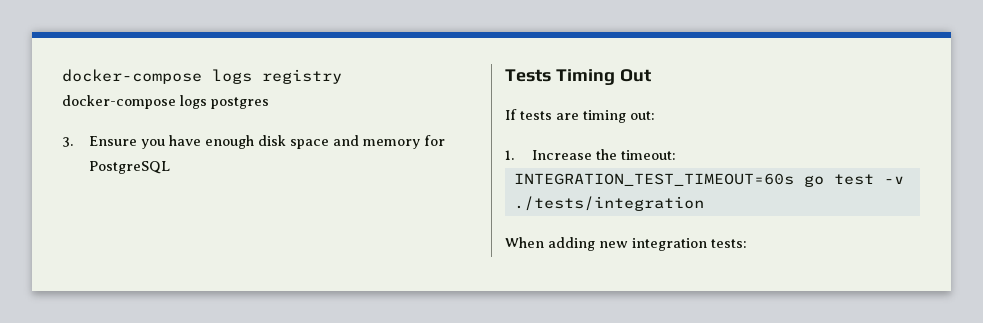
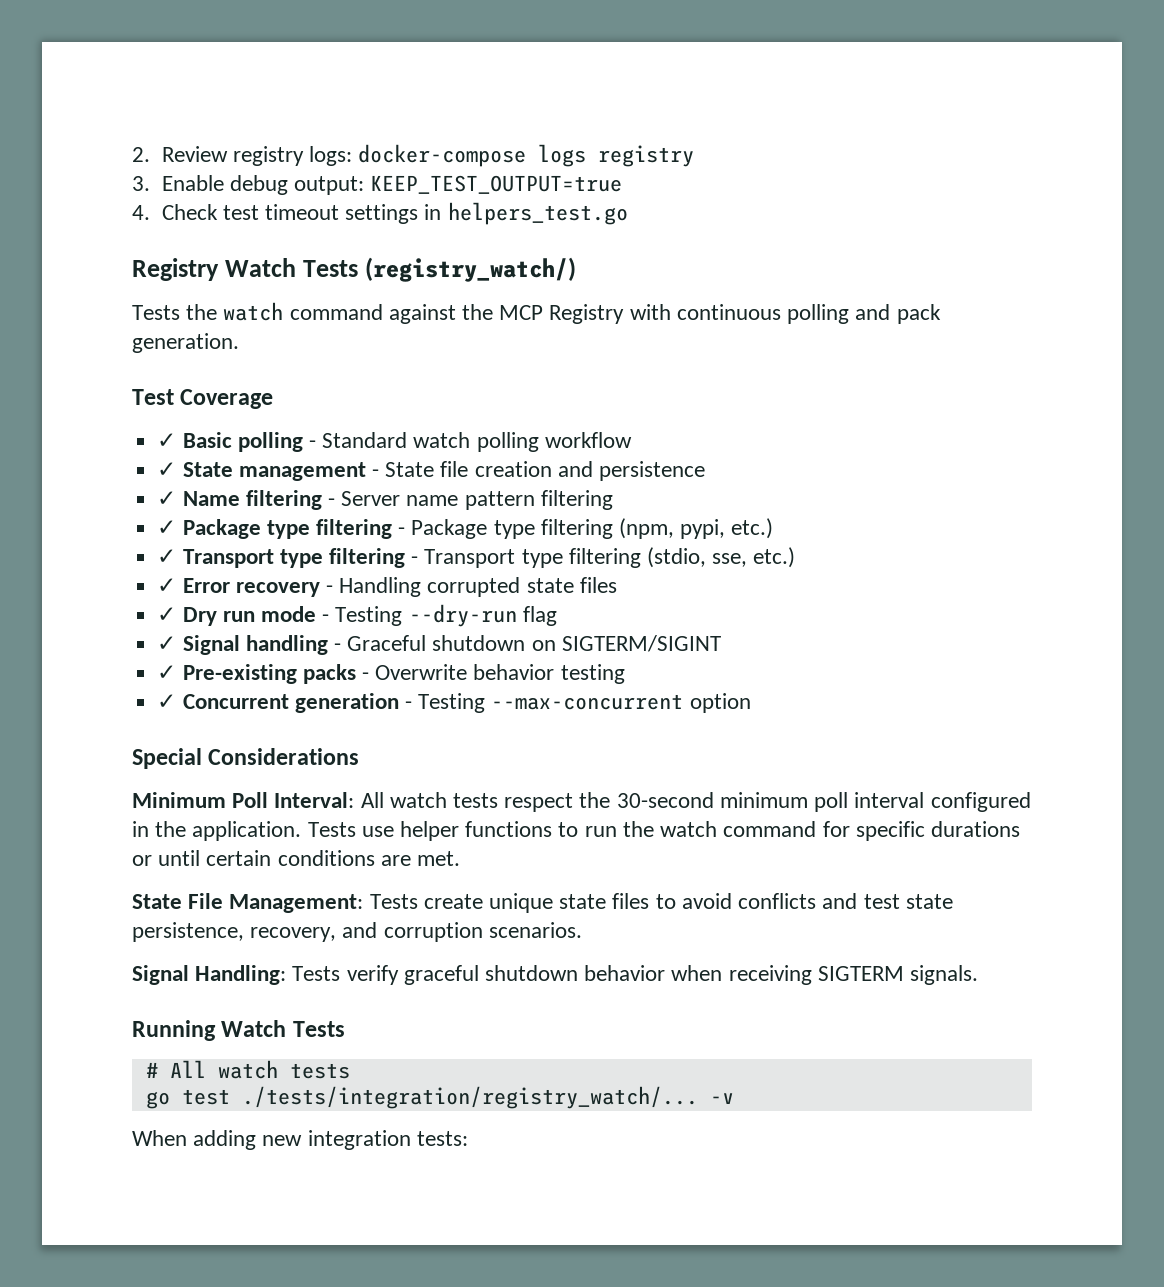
- docker-compose logs registry
+ 2. Review registry logs: docker-compose logs registry
- docker-compose logs postgres
- 3. Ensure you have enough disk space and memory for PostgreSQL
- Tests Timing Out
- If tests are timing out:
- 1. Increase the timeout:
- INTEGRATION_TEST_TIMEOUT=60s go test -v ./tests/integration
+ 3. Enable debug output: KEEP_TEST_OUTPUT=true
+ 4. Check test timeout settings in helpers_test.go
+ Registry Watch Tests (registry_watch/)
+ Tests the watch command against the MCP Registry with continuous polling and pack generation.
+ Test Coverage
+ ✓ Basic polling - Standard watch polling workflow
+ ✓ State management - State file creation and persistence
+ ✓ Name filtering - Server name pattern filtering
+ ✓ Package type filtering - Package type filtering (npm, pypi, etc.)
+ ✓ Transport type filtering - Transport type filtering (stdio, sse, etc.)
+ ✓ Error recovery - Handling corrupted state files
+ ✓ Dry run mode - Testing --dry-run flag
+ ✓ Signal handling - Graceful shutdown on SIGTERM/SIGINT
+ ✓ Pre-existing packs - Overwrite behavior testing
+ ✓ Concurrent generation - Testing --max-concurrent option
+ Special Considerations
+ Minimum Poll Interval: All watch tests respect the 30-second minimum poll interval configured in the application. Tests use helper functions to run the watch command for specific durations or until certain conditions are met.
+ State File Management: Tests create unique state files to avoid conflicts and test state persistence, recovery, and corruption scenarios.
+ Signal Handling: Tests verify graceful shutdown behavior when receiving SIGTERM signals.
+ Running Watch Tests
+ # All watch tests
+ go test ./tests/integration/registry_watch/... -v

